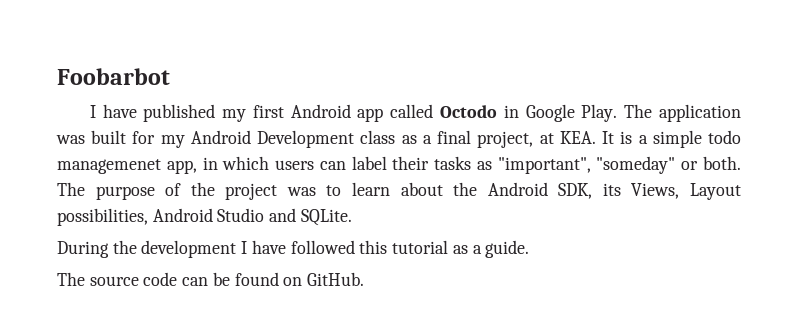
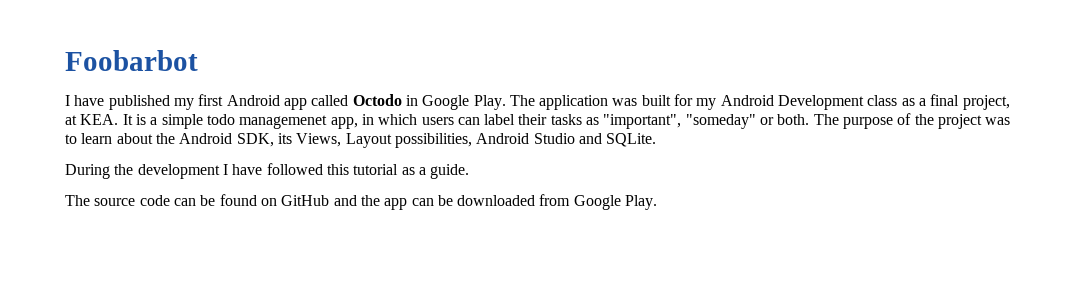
- The source code can be found on GitHub.
+ The source code can be found on GitHub and the app can be downloaded from Google Play.

